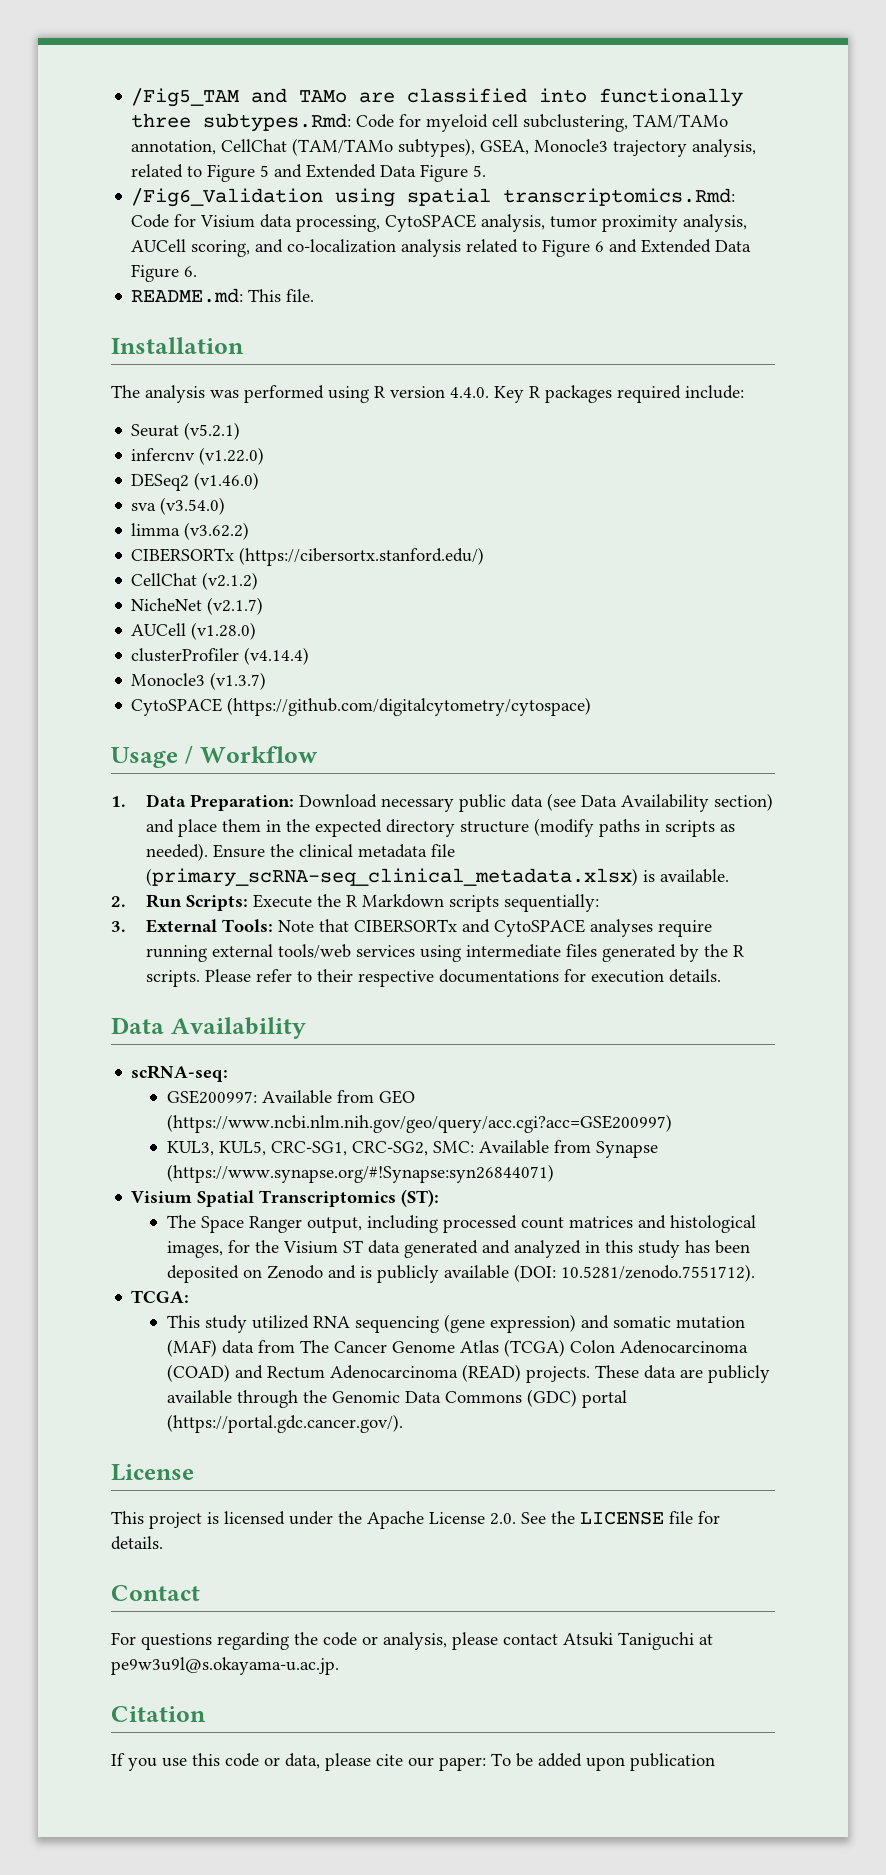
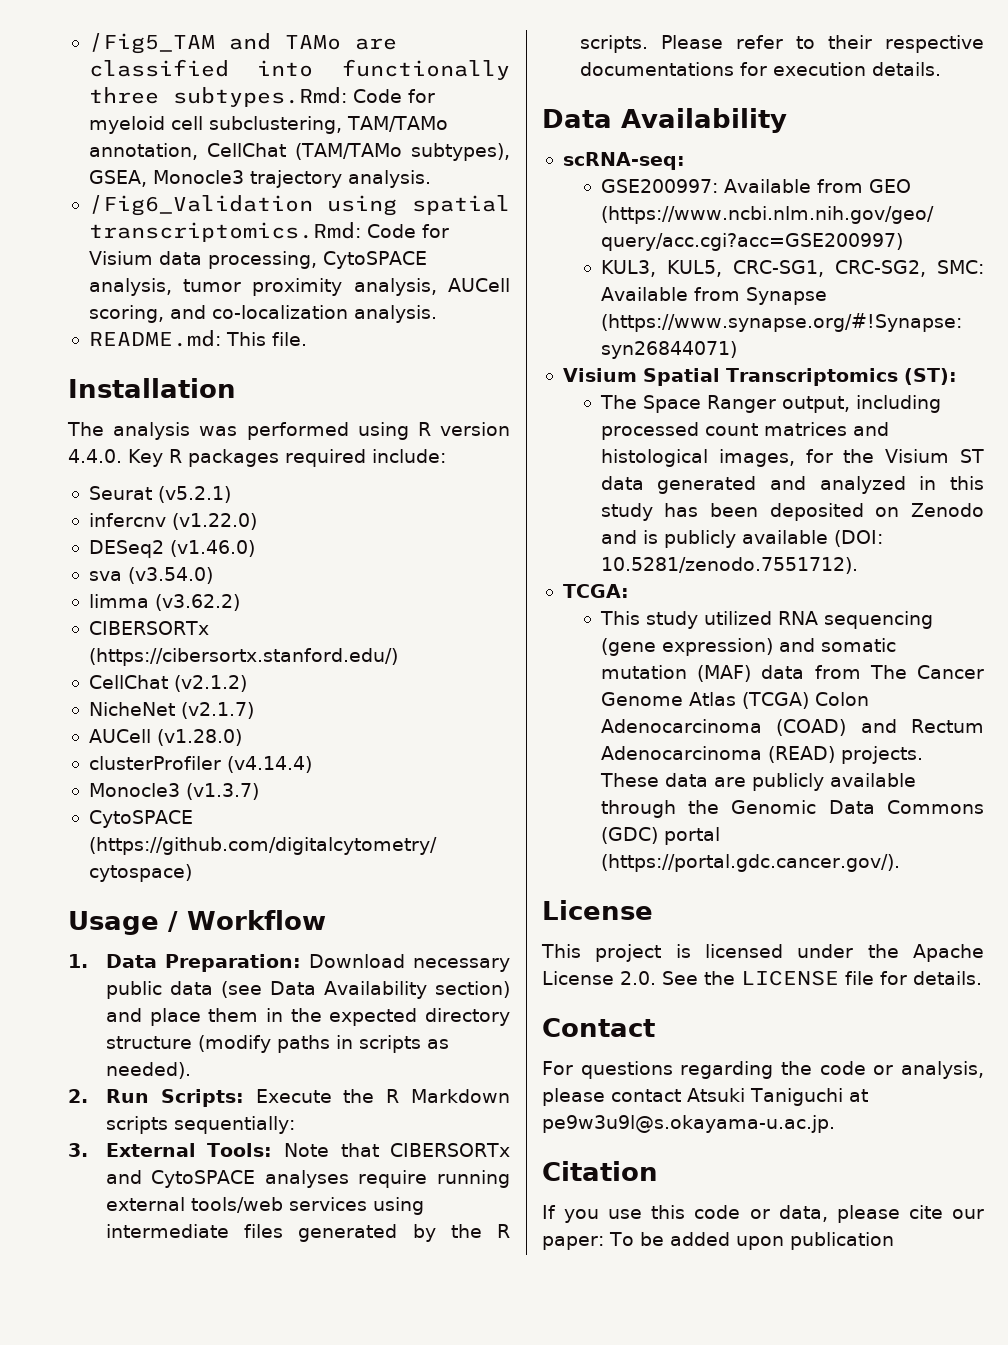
- /Fig5_TAM and TAMo are classified into functionally three subtypes.Rmd: Code for myeloid cell subclustering, TAM/TAMo annotation, CellChat (TAM/TAMo subtypes), GSEA, Monocle3 trajectory analysis, related to Figure 5 and Extended Data Figure 5.
+ /Fig5_TAM and TAMo are classified into functionally three subtypes.Rmd: Code for myeloid cell subclustering, TAM/TAMo annotation, CellChat (TAM/TAMo subtypes), GSEA, Monocle3 trajectory analysis.
- /Fig6_Validation using spatial transcriptomics.Rmd: Code for Visium data processing, CytoSPACE analysis, tumor proximity analysis, AUCell scoring, and co-localization analysis related to Figure 6 and Extended Data Figure 6.
+ /Fig6_Validation using spatial transcriptomics.Rmd: Code for Visium data processing, CytoSPACE analysis, tumor proximity analysis, AUCell scoring, and co-localization analysis.
- Ensure the clinical metadata file (primary_scRNA-seq_clinical_metadata.xlsx) is available.

